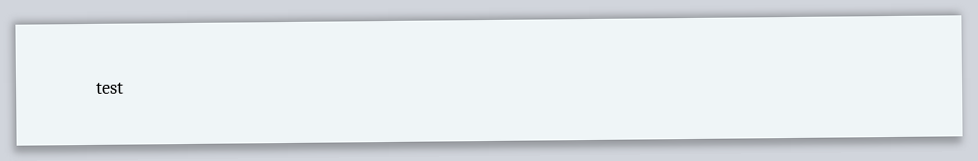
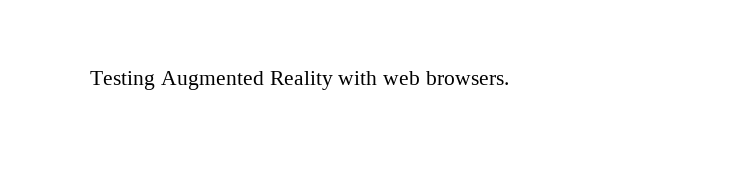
- test
+ Testing Augmented Reality with web browsers.

